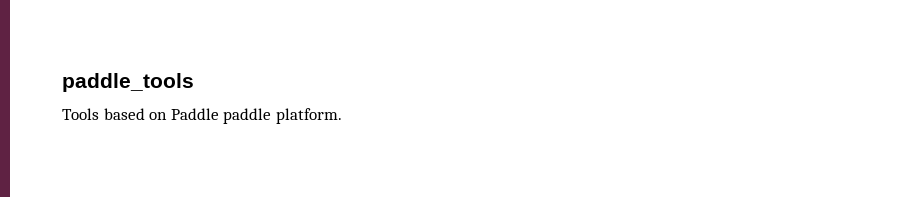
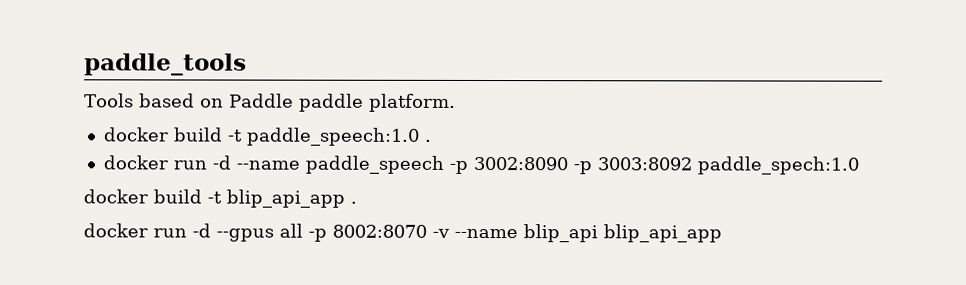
+ docker build -t paddle_speech:1.0 .
+ docker run -d --name paddle_speech -p 3002:8090 -p 3003:8092 paddle_spech:1.0
+ docker build -t blip_api_app .
+ docker run -d --gpus all -p 8002:8070 -v --name blip_api blip_api_app

